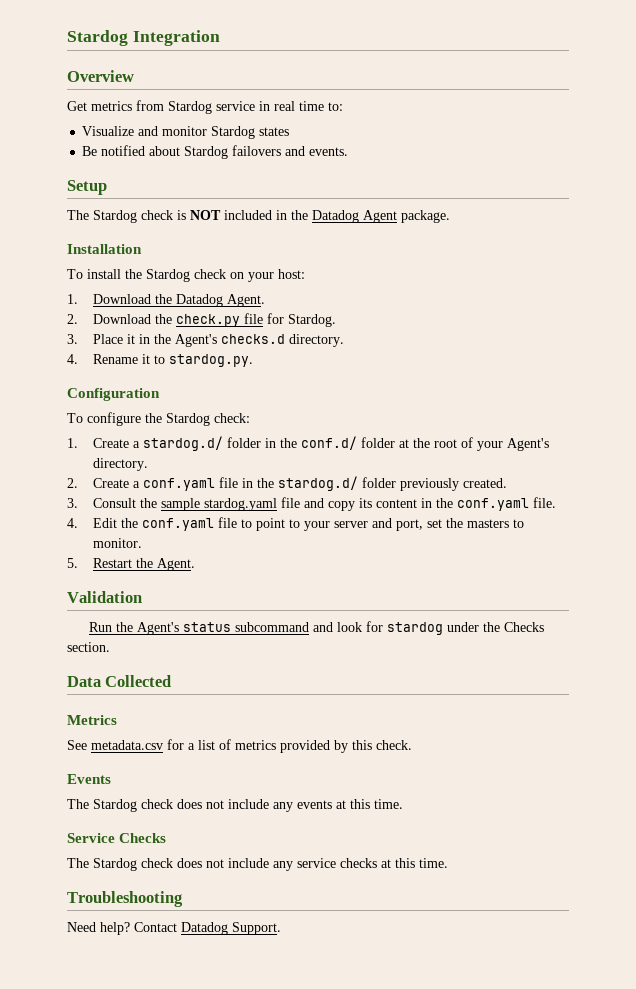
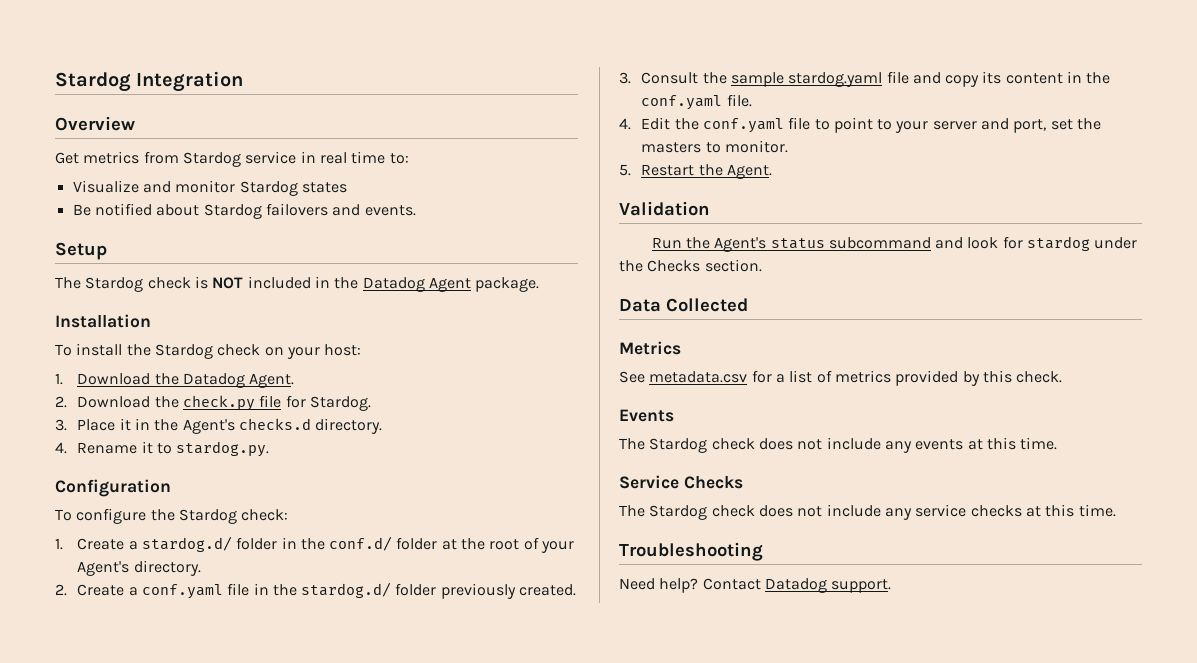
- Contact Datadog Support.
+ Contact Datadog support.

